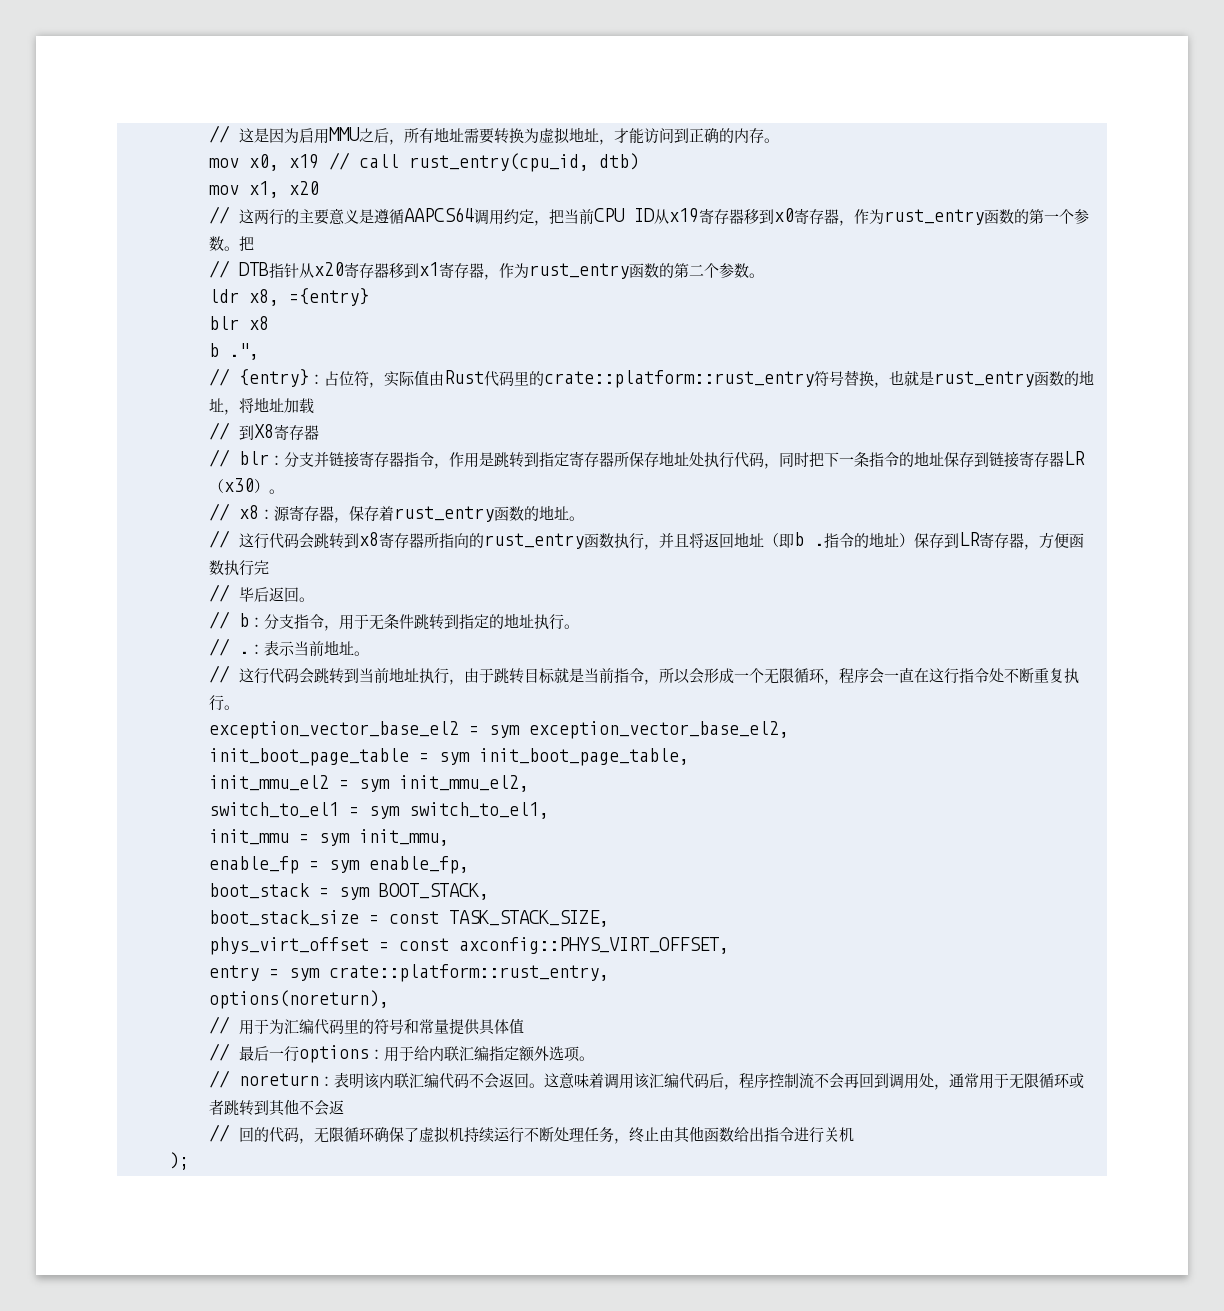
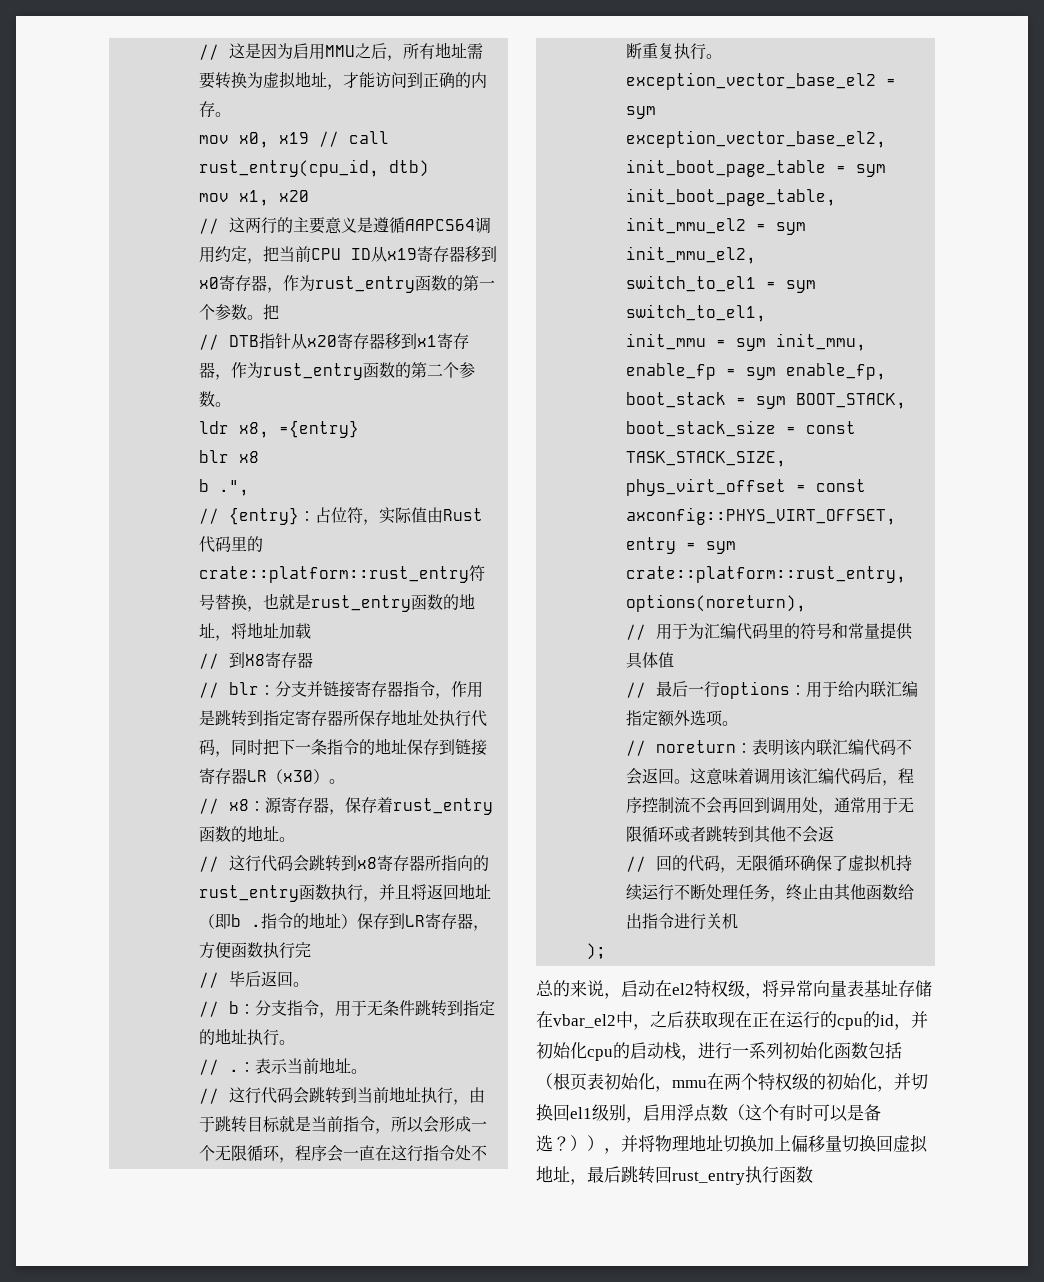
+ 总的来说，启动在el2特权级，将异常向量表基址存储在vbar_el2中，之后获取现在正在运行的cpu的id，并初始化cpu的启动栈，进行一系列初始化函数包括（根页表初始化，mmu在两个特权级的初始化，并切换回el1级别，启用浮点数（这个有时可以是备选？）），并将物理地址切换加上偏移量切换回虚拟地址，最后跳转回rust_entry执行函数

